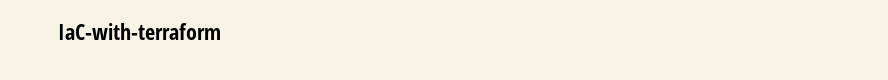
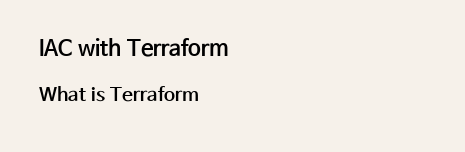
- IaC-with-terraform
+ IAC with Terraform
+ What is Terraform

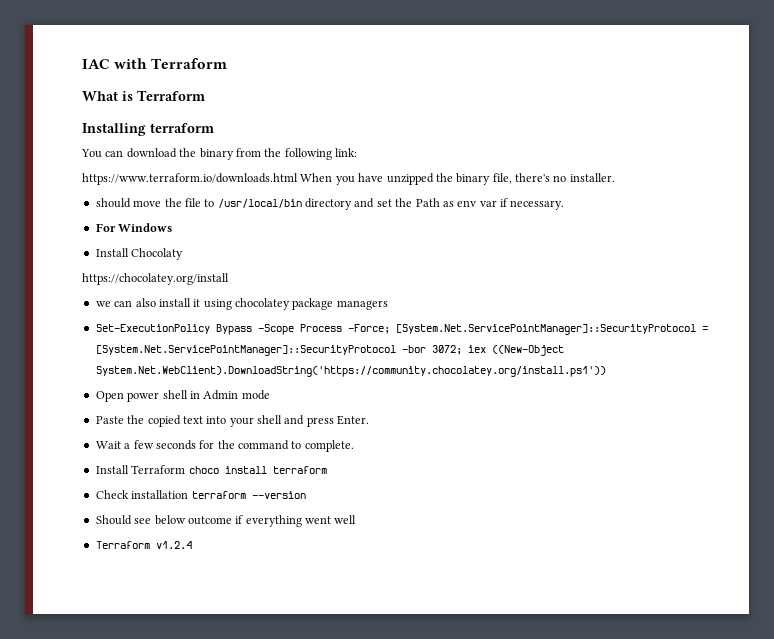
+ Installing terraform
+ You can download the binary from the following link:
+ https://www.terraform.io/downloads.html When you have unzipped the binary file, there's no installer.
+ should move the file to /usr/local/bin directory and set the Path as env var if necessary.
+ For Windows
+ Install Chocolaty
+ https://chocolatey.org/install
+ we can also install it using chocolatey package managers
+ Set-ExecutionPolicy Bypass -Scope Process -Force; [System.Net.ServicePointManager]::SecurityProtocol = [System.Net.ServicePointManager]::SecurityProtocol -bor 3072; iex ((New-Object System.Net.WebClient).DownloadString('https://community.chocolatey.org/install.ps1'))
+ Open power shell in Admin mode
+ Paste the copied text into your shell and press Enter.
+ Wait a few seconds for the command to complete.
+ Install Terraform choco install terraform
+ Check installation terraform --version
+ Should see below outcome if everything went well
+ Terraform v1.2.4

